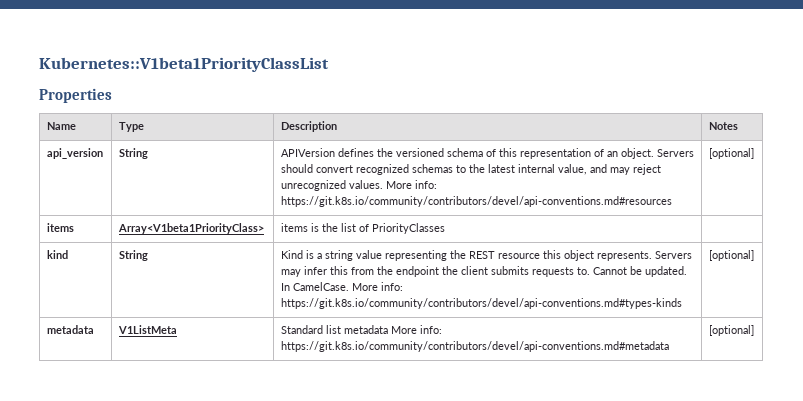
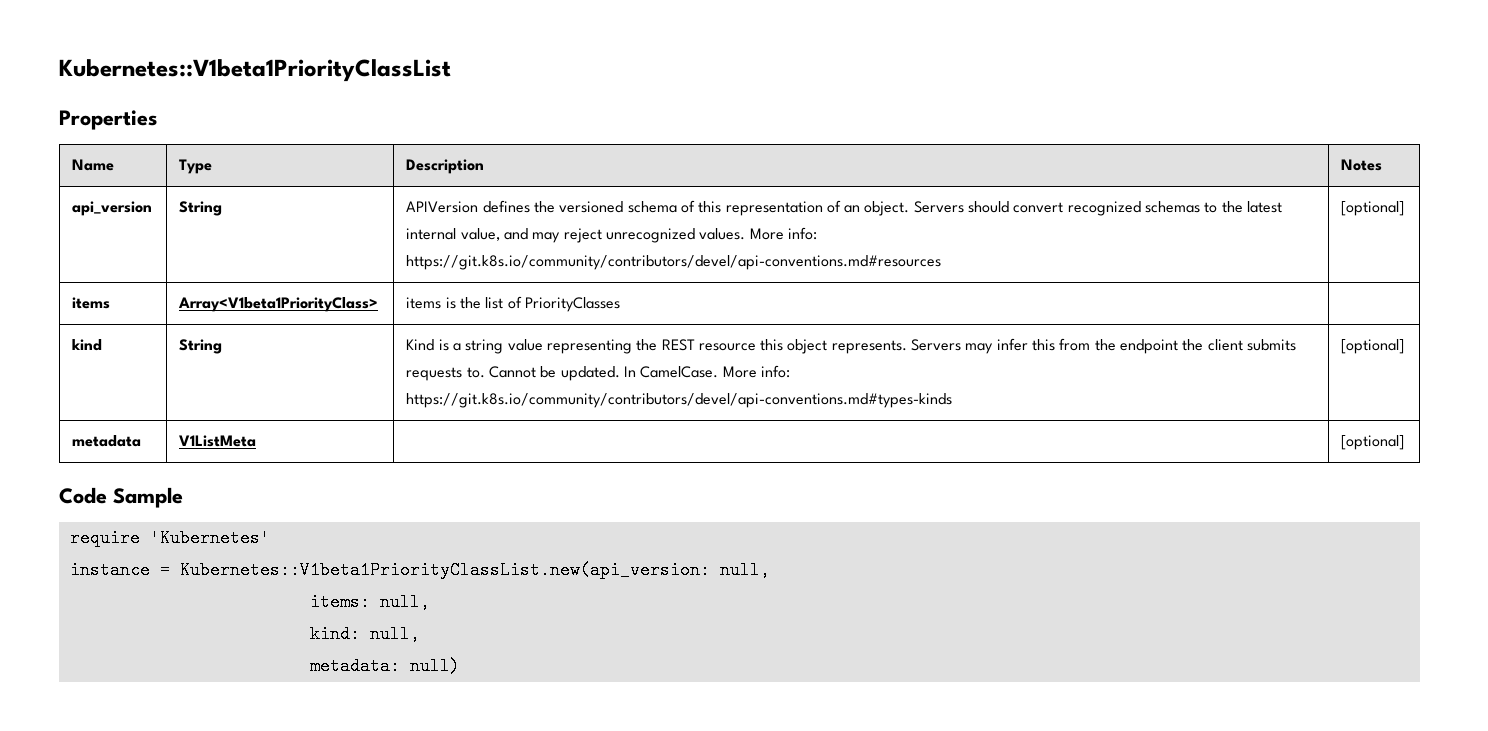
- metadata | V1ListMeta | Standard list metadata More info: https://git.k8s.io/community/contributors/devel/api-conventions.md#metadata | [optional]
+ metadata | V1ListMeta | | [optional]
+ Code Sample
+ require 'Kubernetes'
+ instance = Kubernetes::V1beta1PriorityClassList.new(api_version: null,
+ items: null,
+ kind: null,
+ metadata: null)

